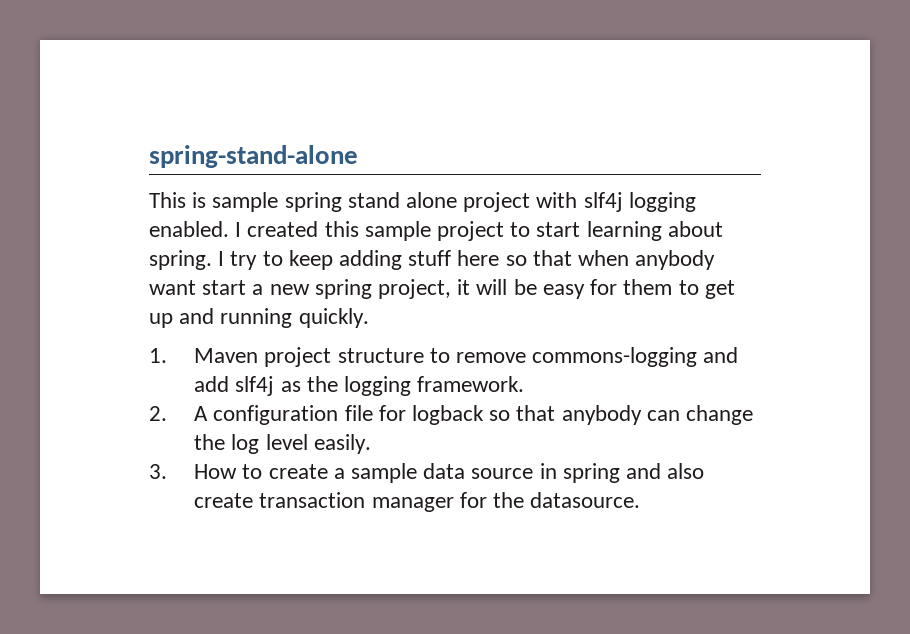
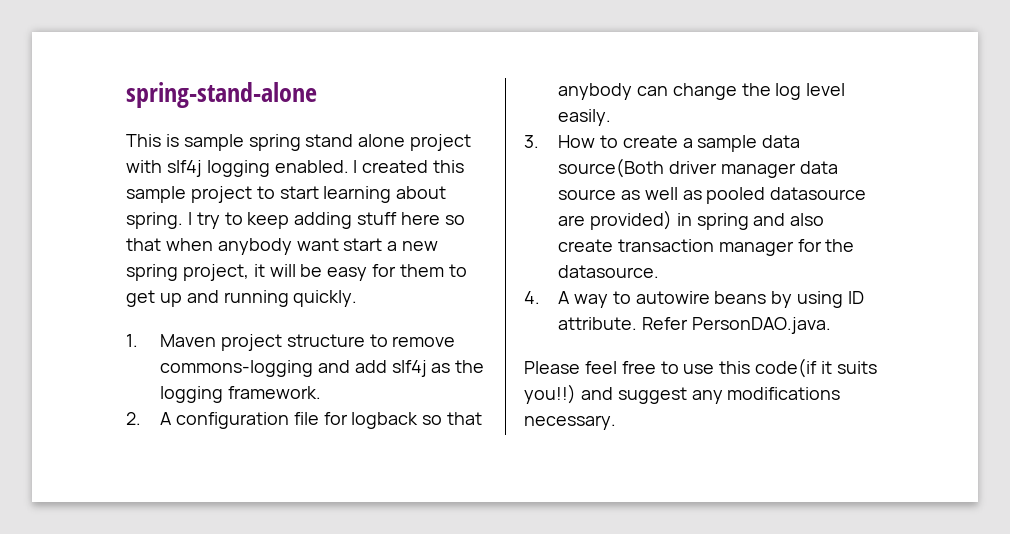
- 3. How to create a sample data source in spring and also create transaction manager for the datasource.
+ 3. How to create a sample data source(Both driver manager data source as well as pooled datasource are provided) in spring and also create transaction manager for the datasource.
+ 4. A way to autowire beans by using ID attribute. Refer PersonDAO.java.
+ Please feel free to use this code(if it suits you!!) and suggest any modifications necessary.

